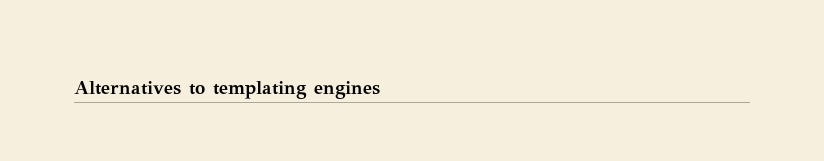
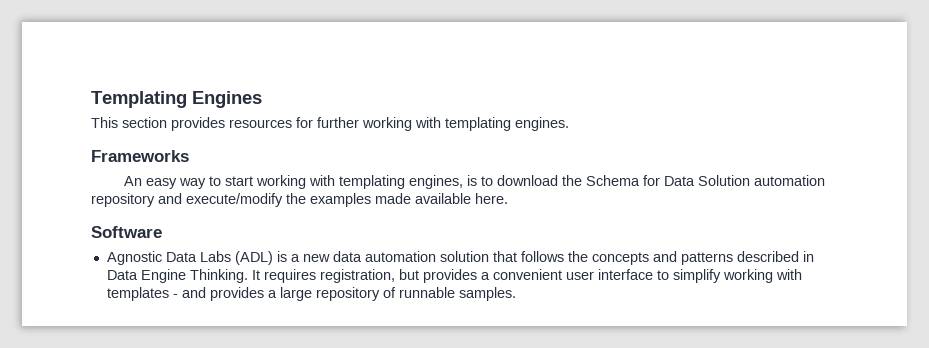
- Alternatives to templating engines
+ Templating Engines
+ This section provides resources for further working with templating engines.
+ Frameworks
+ An easy way to start working with templating engines, is to download the Schema for Data Solution automation repository and execute/modify the examples made available here.
+ Software
+ Agnostic Data Labs (ADL) is a new data automation solution that follows the concepts and patterns described in Data Engine Thinking. It requires registration, but provides a convenient user interface to simplify working with templates - and provides a large repository of runnable samples.

